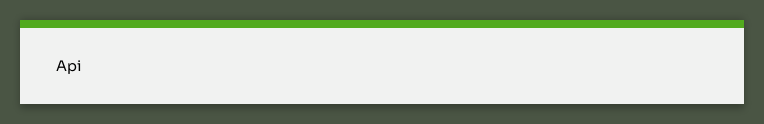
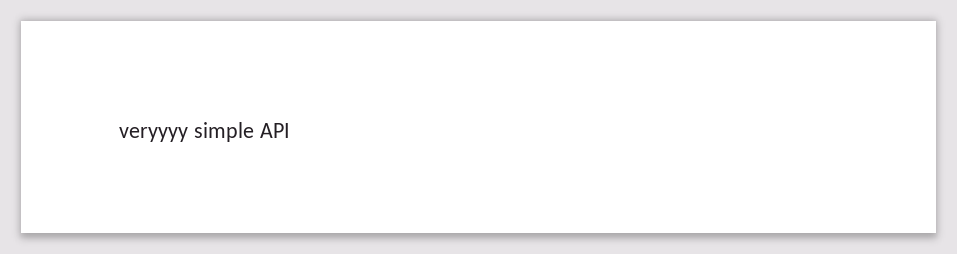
- Api
+ veryyyy simple API

